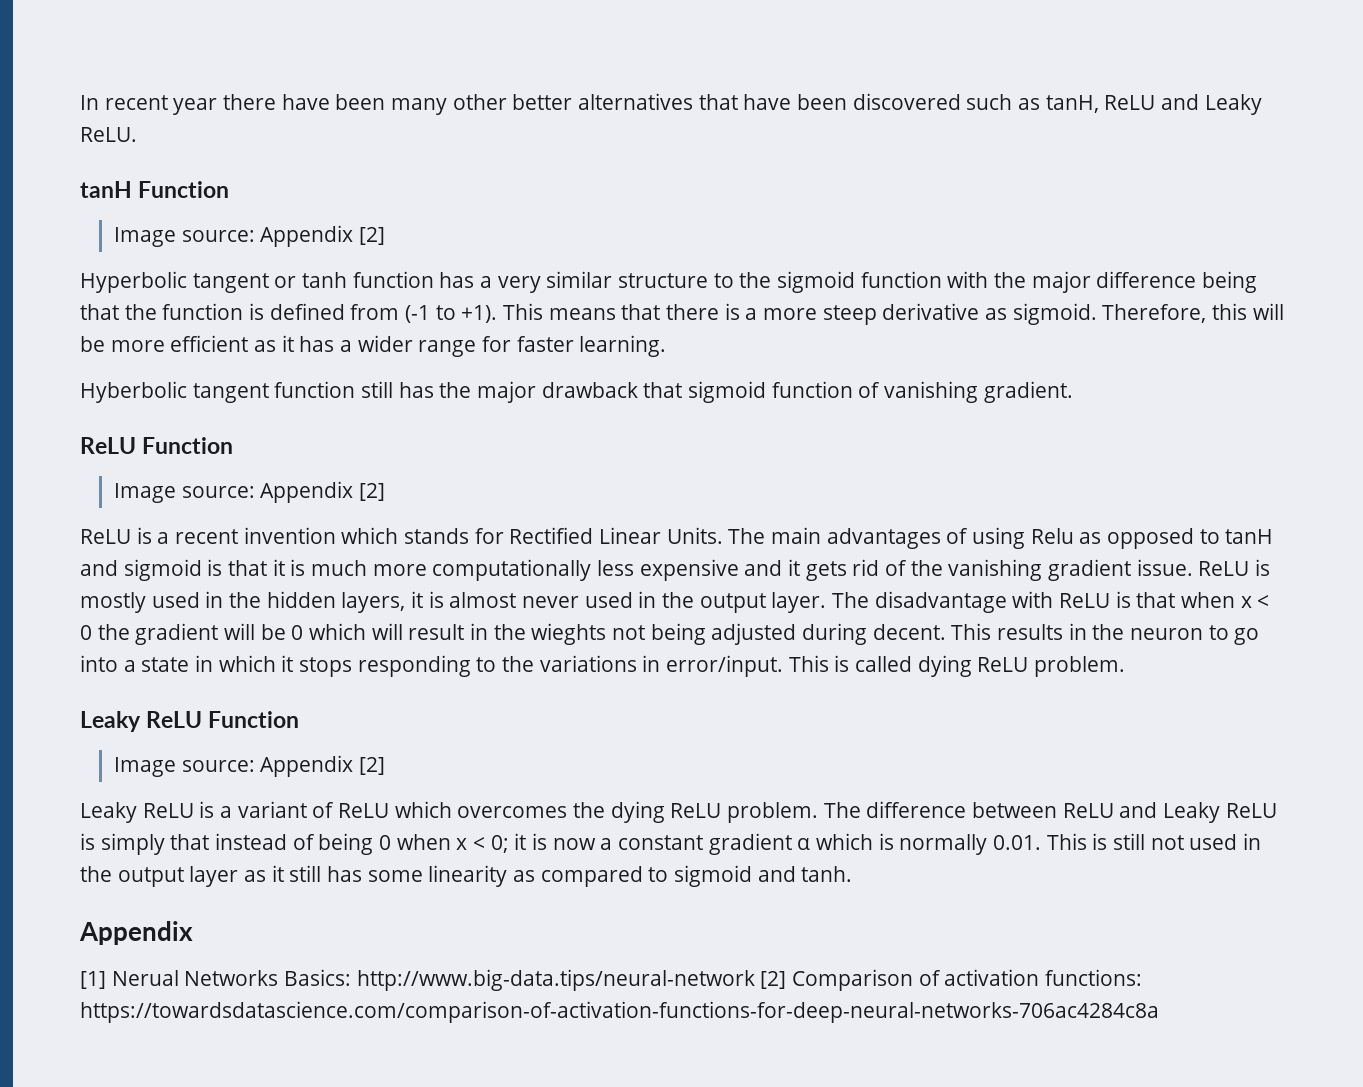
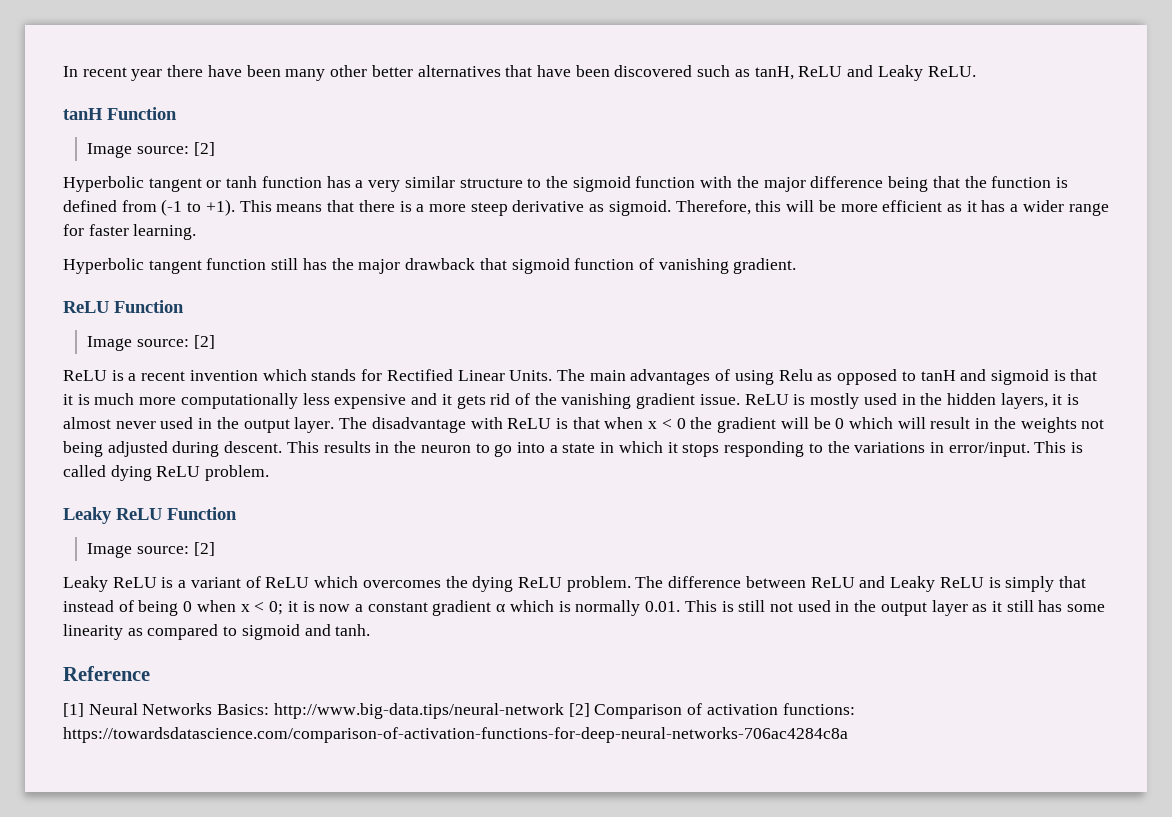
  tanH Function
- Image source: Appendix [2]
+ Image source: [2]
- Hyberbolic tangent function still has the major drawback that sigmoid function of vanishing gradient.
+ Hyperbolic tangent function still has the major drawback that sigmoid function of vanishing gradient.
  ReLU Function
- Image source: Appendix [2]
+ Image source: [2]
- The disadvantage with ReLU is that when x < 0 the gradient will be 0 which will result in the wieghts not being adjusted during decent.
+ The disadvantage with ReLU is that when x < 0 the gradient will be 0 which will result in the weights not being adjusted during descent.
  Leaky ReLU Function
- Image source: Appendix [2]
+ Image source: [2]
  The difference between ReLU and Leaky ReLU is simply that instead of being 0 when x < 0; it is now a constant gradient α which is normally 0.01. This is still not used in the output layer as it still has some linearity as compared to sigmoid and tanh.
- Appendix
+ Reference
- [1] Nerual Networks Basics: http://www.big-data.tips/neural-network [2] Comparison of activation functions: https://towardsdatascience.com/comparison-of-activation-functions-for-deep-neural-networks-706ac4284c8a
+ [1] Neural Networks Basics: http://www.big-data.tips/neural-network [2] Comparison of activation functions: https://towardsdatascience.com/comparison-of-activation-functions-for-deep-neural-networks-706ac4284c8a

